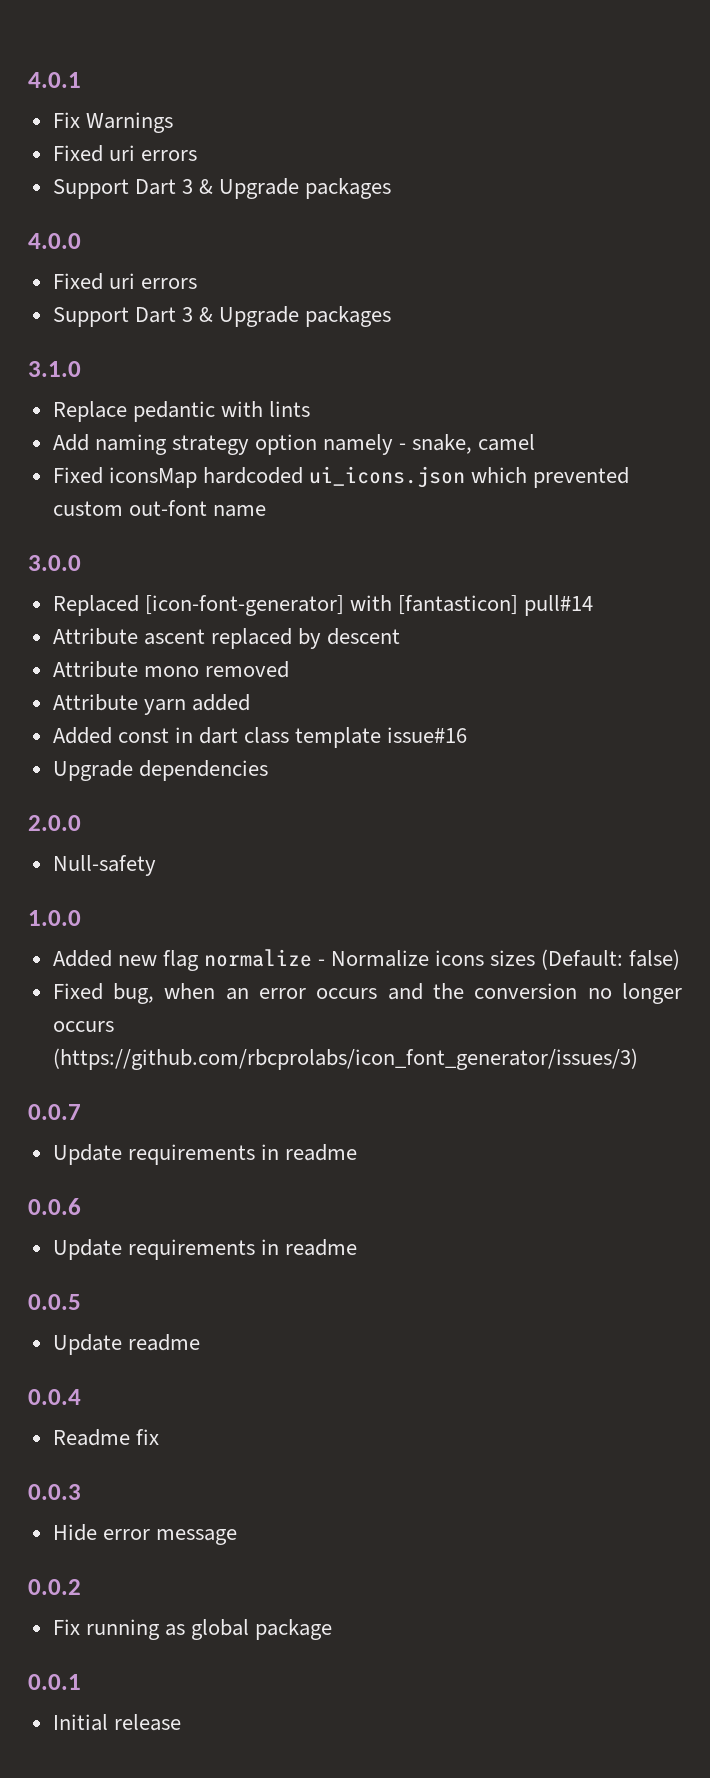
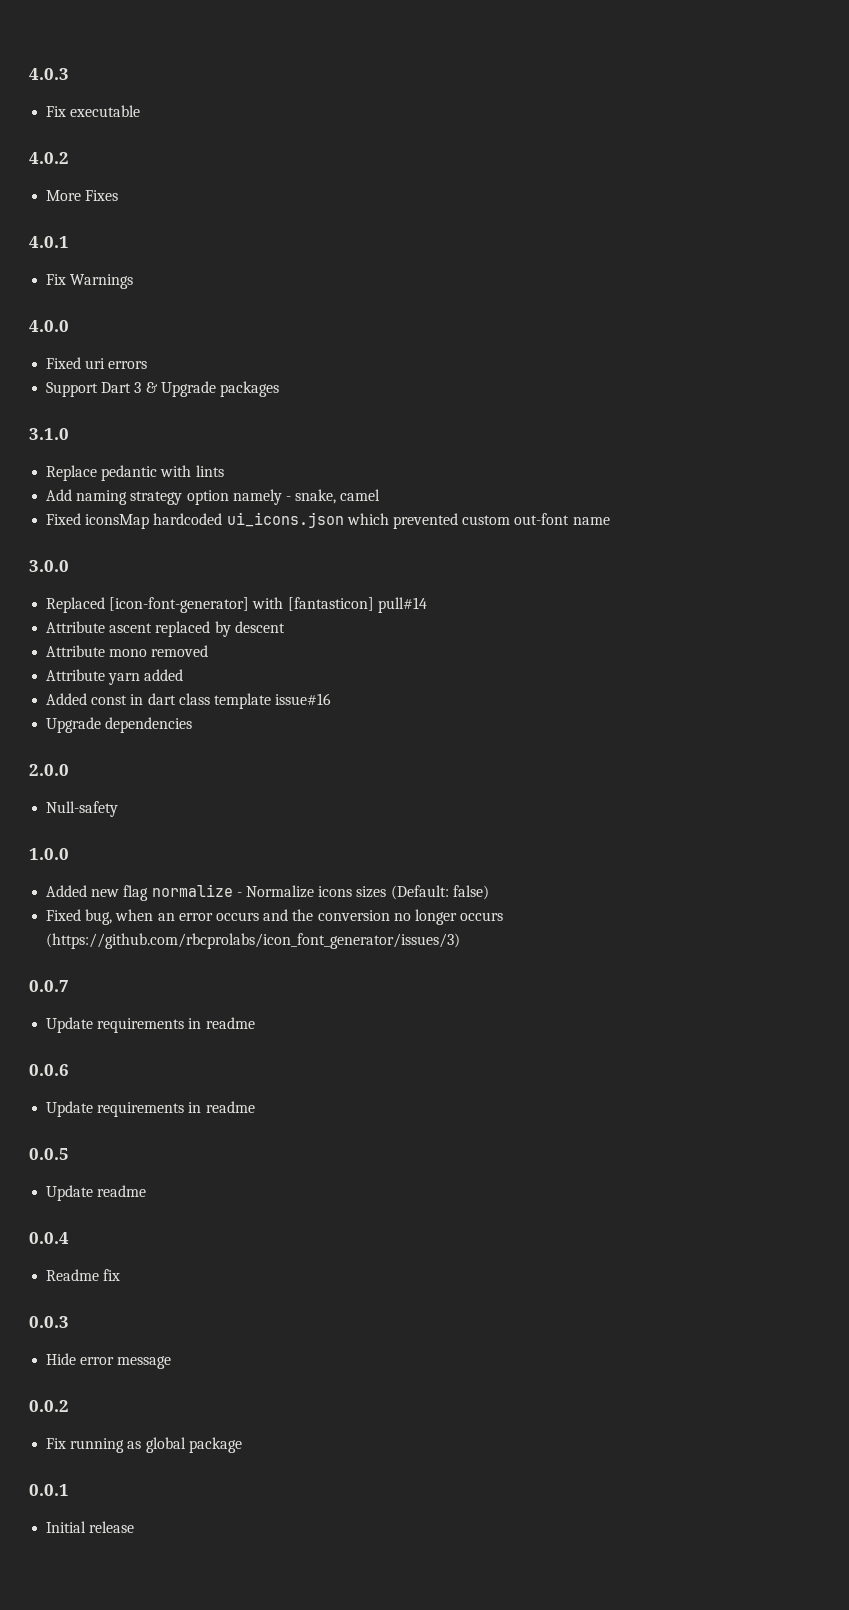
+ 4.0.3
+ Fix executable
+ 4.0.2
+ More Fixes
  4.0.1
  Fix Warnings
- Fixed uri errors
- Support Dart 3 & Upgrade packages

